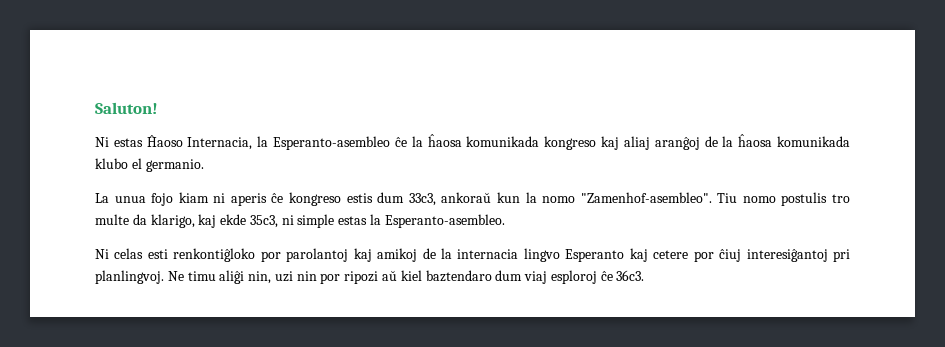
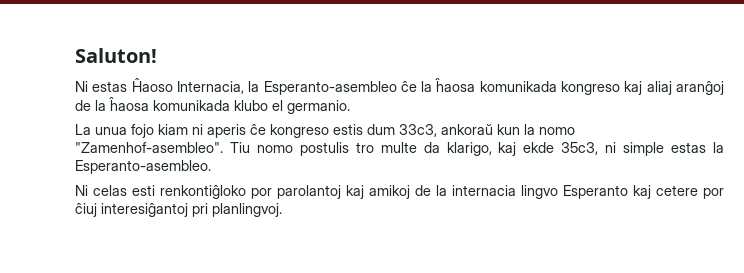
- Ne timu aliĝi nin, uzi nin por ripozi aŭ kiel baztendaro dum viaj esploroj ĉe 36c3.

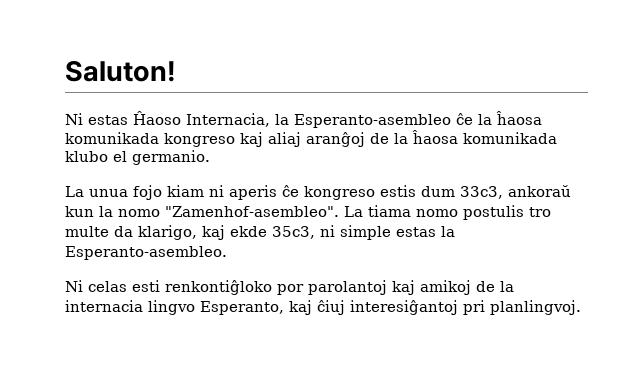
- Tiu nomo postulis tro multe da klarigo, kaj ekde 35c3, ni simple estas la Esperanto-asembleo.
+ La tiama nomo postulis tro multe da klarigo, kaj ekde 35c3, ni simple estas la Esperanto-asembleo.
- Ni celas esti renkontiĝloko por parolantoj kaj amikoj de la internacia lingvo Esperanto kaj cetere por ĉiuj interesiĝantoj pri planlingvoj.
+ Ni celas esti renkontiĝloko por parolantoj kaj amikoj de la internacia lingvo Esperanto, kaj ĉiuj interesiĝantoj pri planlingvoj.

